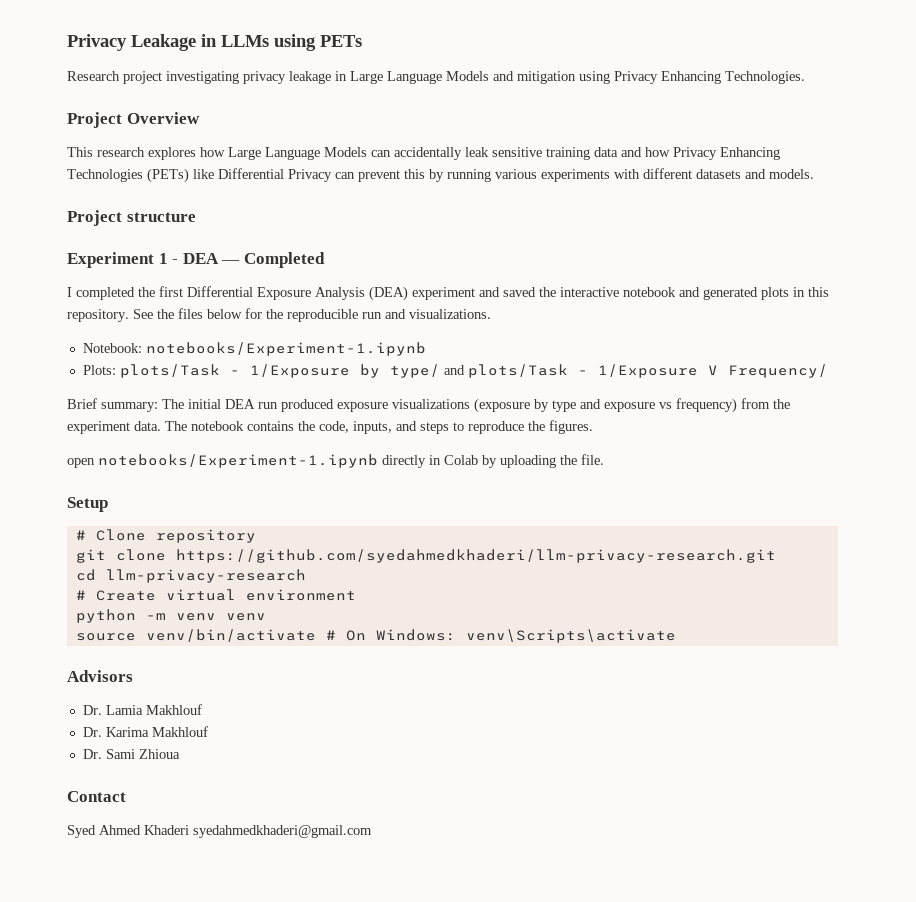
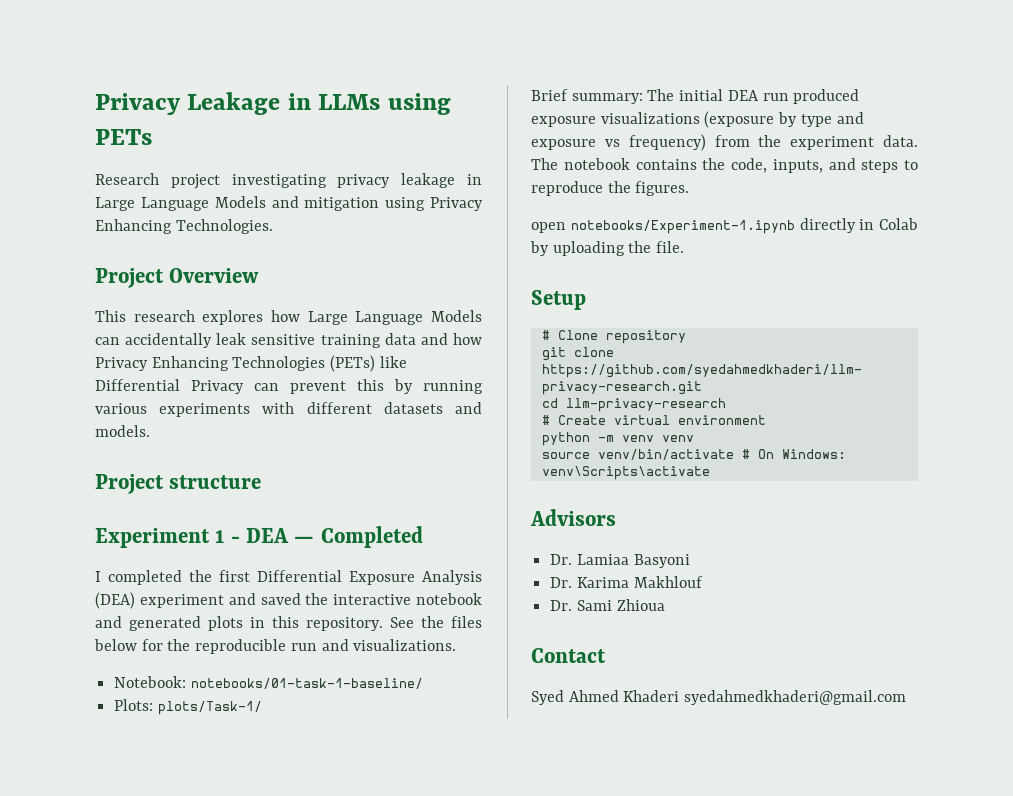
- Notebook: notebooks/Experiment-1.ipynb
+ Notebook: notebooks/01-task-1-baseline/
- Plots: plots/Task - 1/Exposure by type/ and plots/Task - 1/Exposure V Frequency/
+ Plots: plots/Task-1/
- Dr. Lamia Makhlouf
+ Dr. Lamiaa Basyoni

